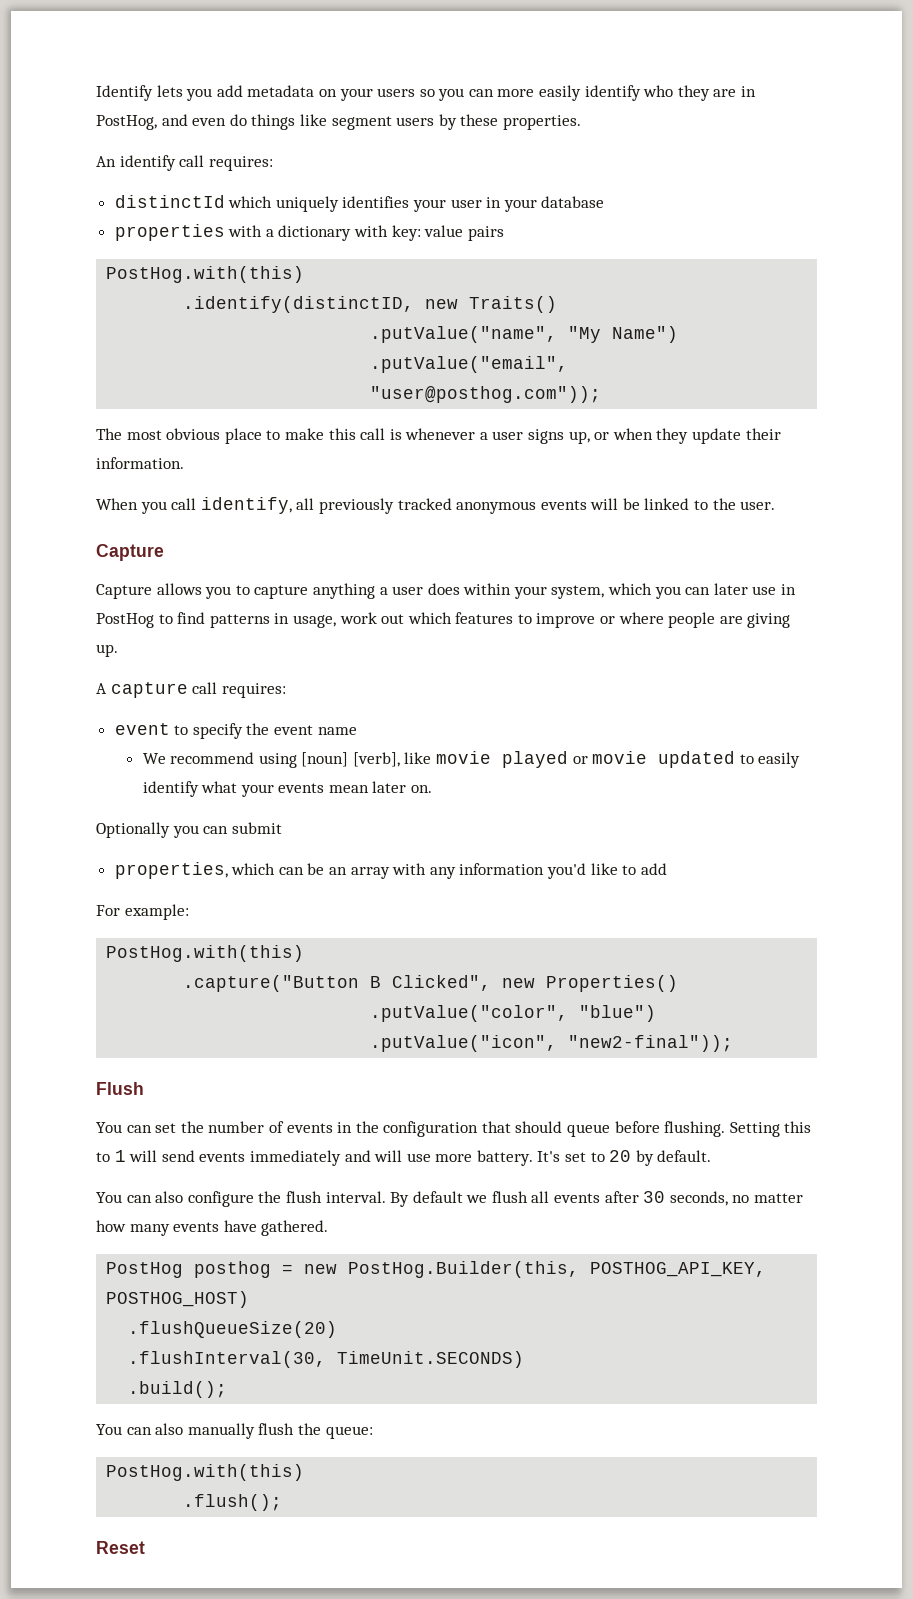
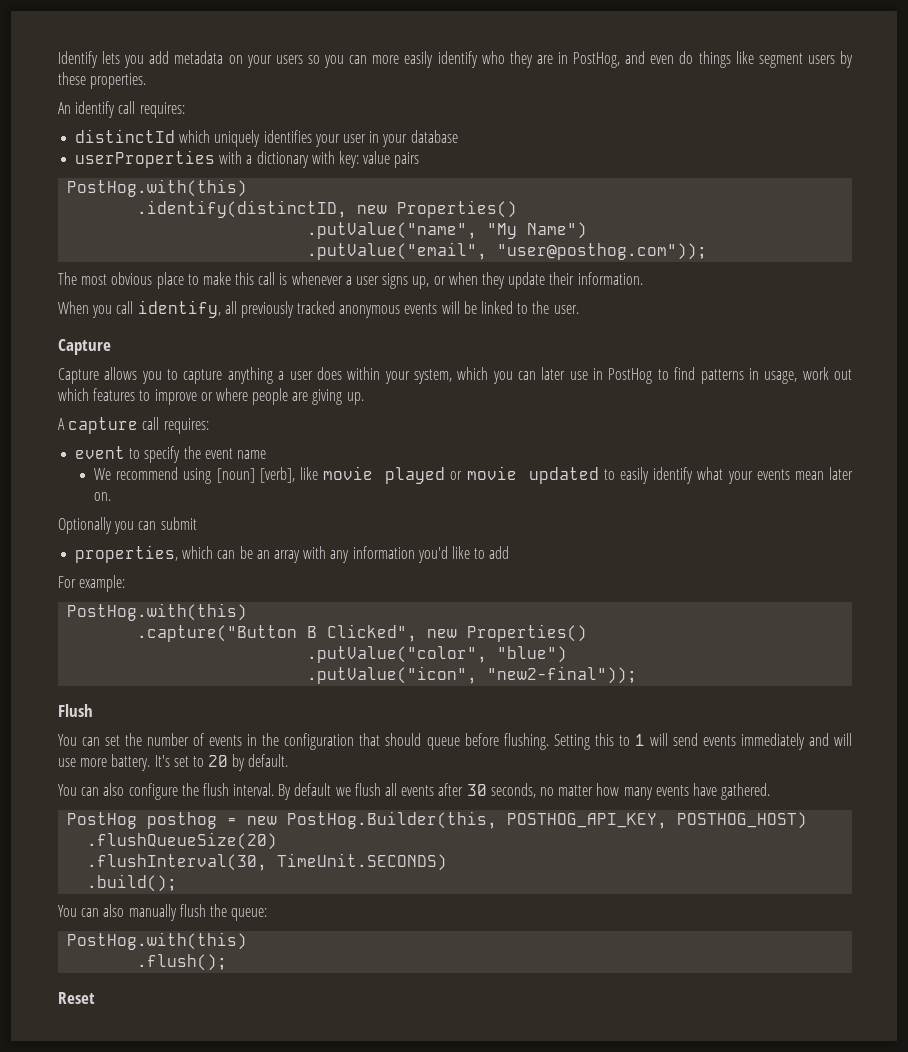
- properties with a dictionary with key: value pairs
+ userProperties with a dictionary with key: value pairs
- .identify(distinctID, new Traits()
+ .identify(distinctID, new Properties()

